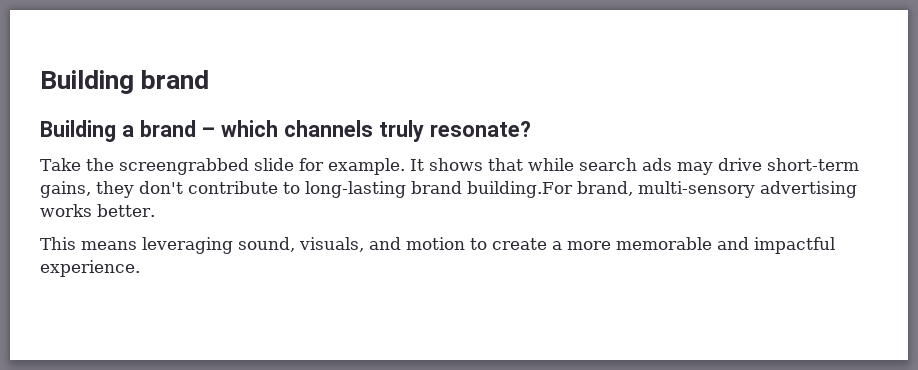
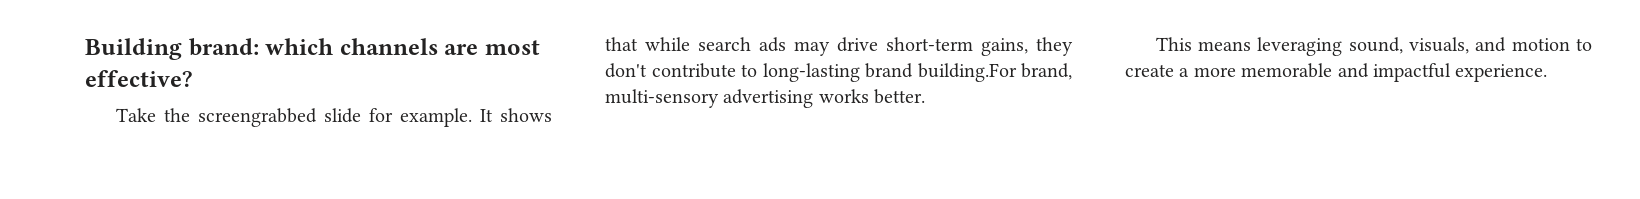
- Building brand
- Building a brand – which channels truly resonate?
+ Building brand: which channels are most effective?

